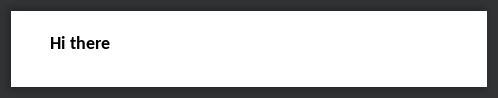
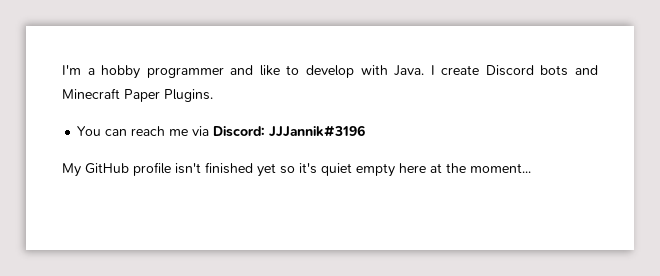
- Hi there
+ I'm a hobby programmer and like to develop with Java. I create Discord bots and Minecraft Paper Plugins.
+ You can reach me via Discord: JJJannik#3196
+ My GitHub profile isn't finished yet so it's quiet empty here at the moment...

